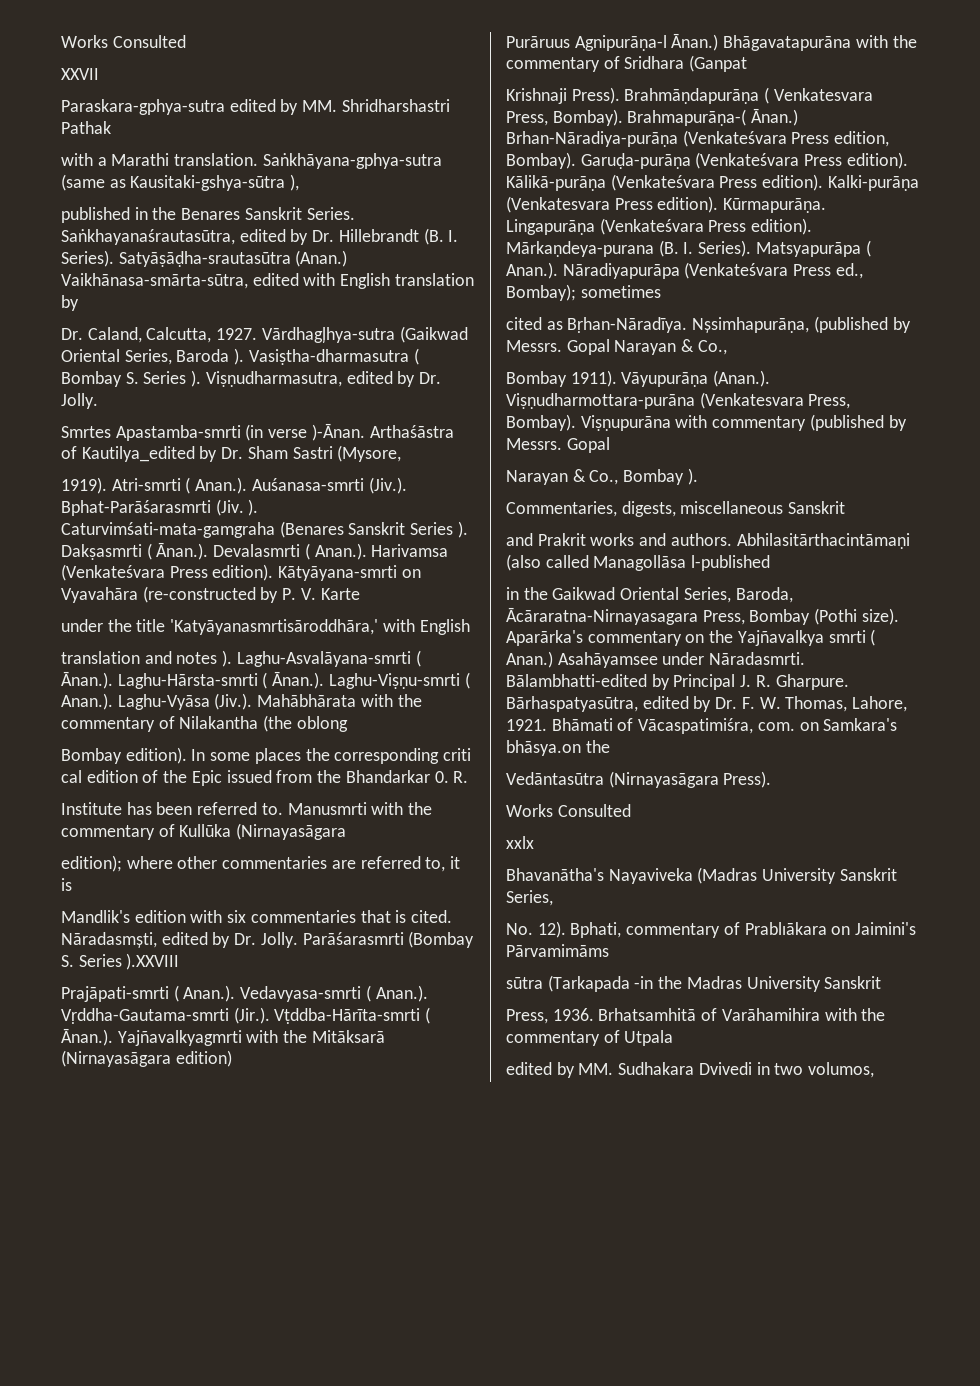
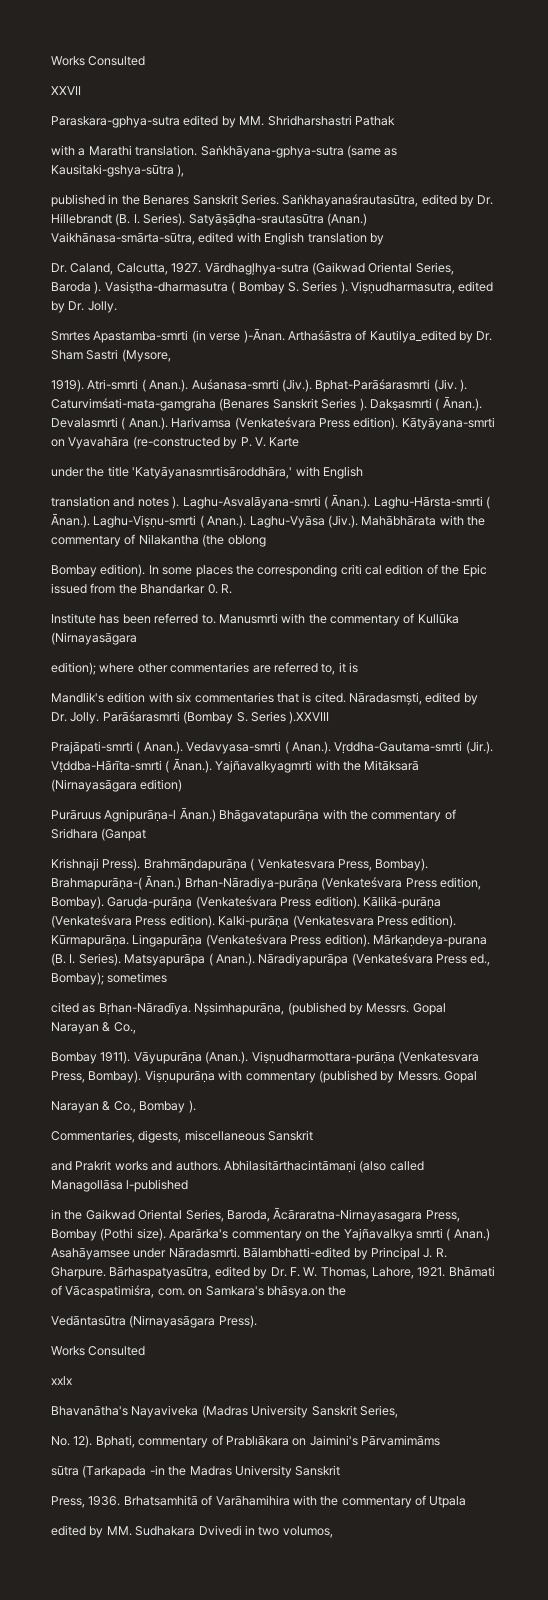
- Bhāgavatapurāna with the commentary of Sridhara (Ganpat
+ Bhāgavatapurāṇa with the commentary of Sridhara (Ganpat
- Vāyupurāṇa (Anan.). Viṣṇudharmottara-purāna (Venkatesvara Press, Bombay).
+ Vāyupurāṇa (Anan.). Viṣṇudharmottara-purāṇa (Venkatesvara Press, Bombay).
- Viṣṇupurāna with commentary (published by Messrs.
+ Viṣṇupurāṇa with commentary (published by Messrs.

